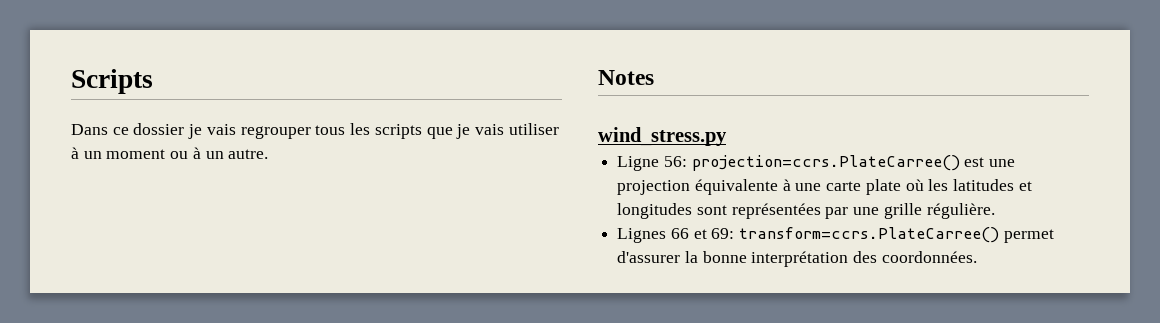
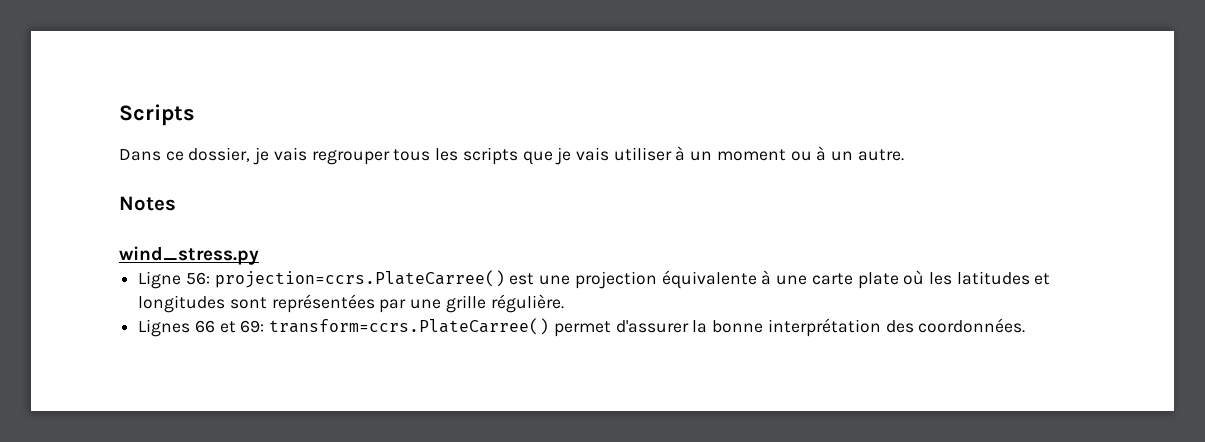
- Dans ce dossier je vais regrouper tous les scripts que je vais utiliser à un moment ou à un autre.
+ Dans ce dossier, je vais regrouper tous les scripts que je vais utiliser à un moment ou à un autre.

